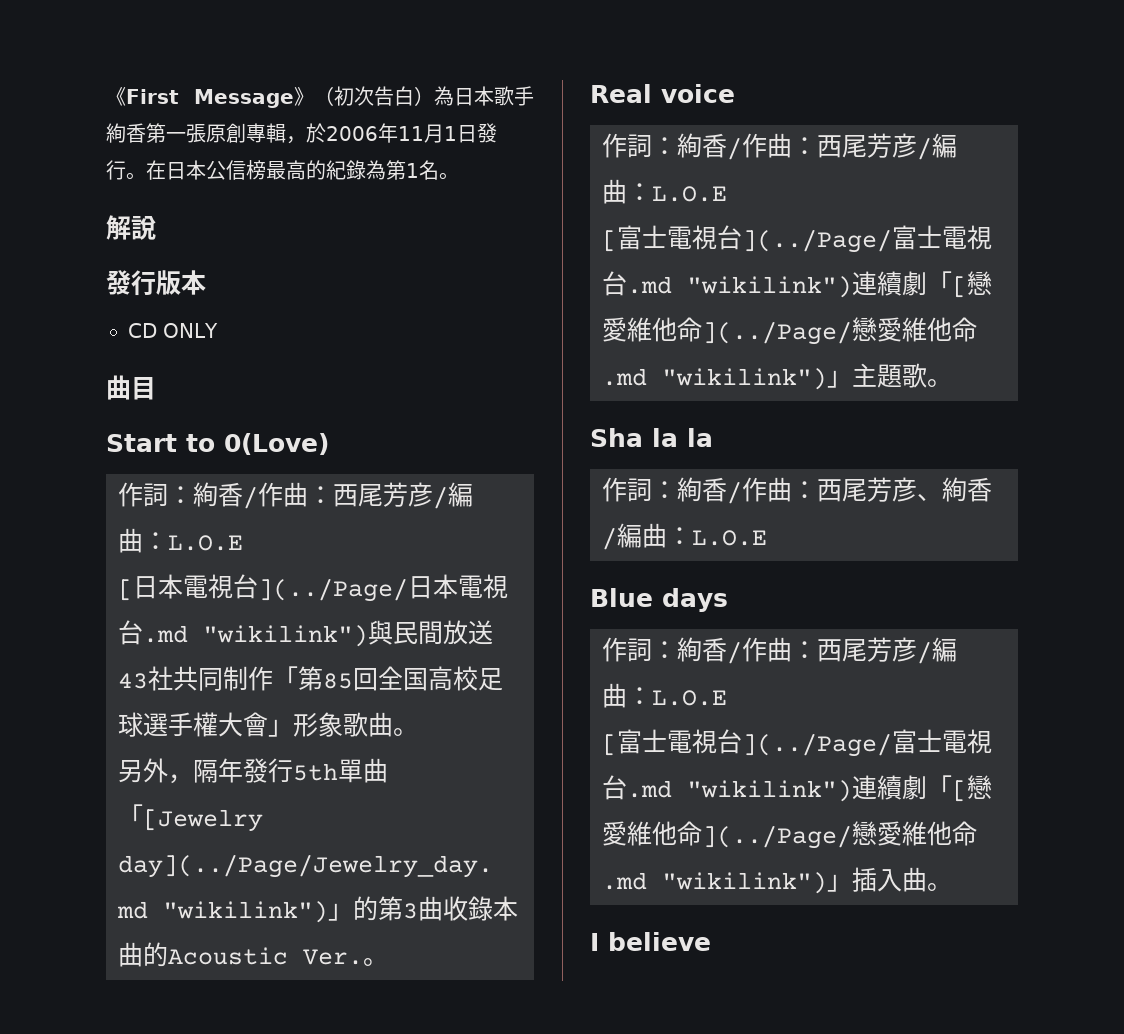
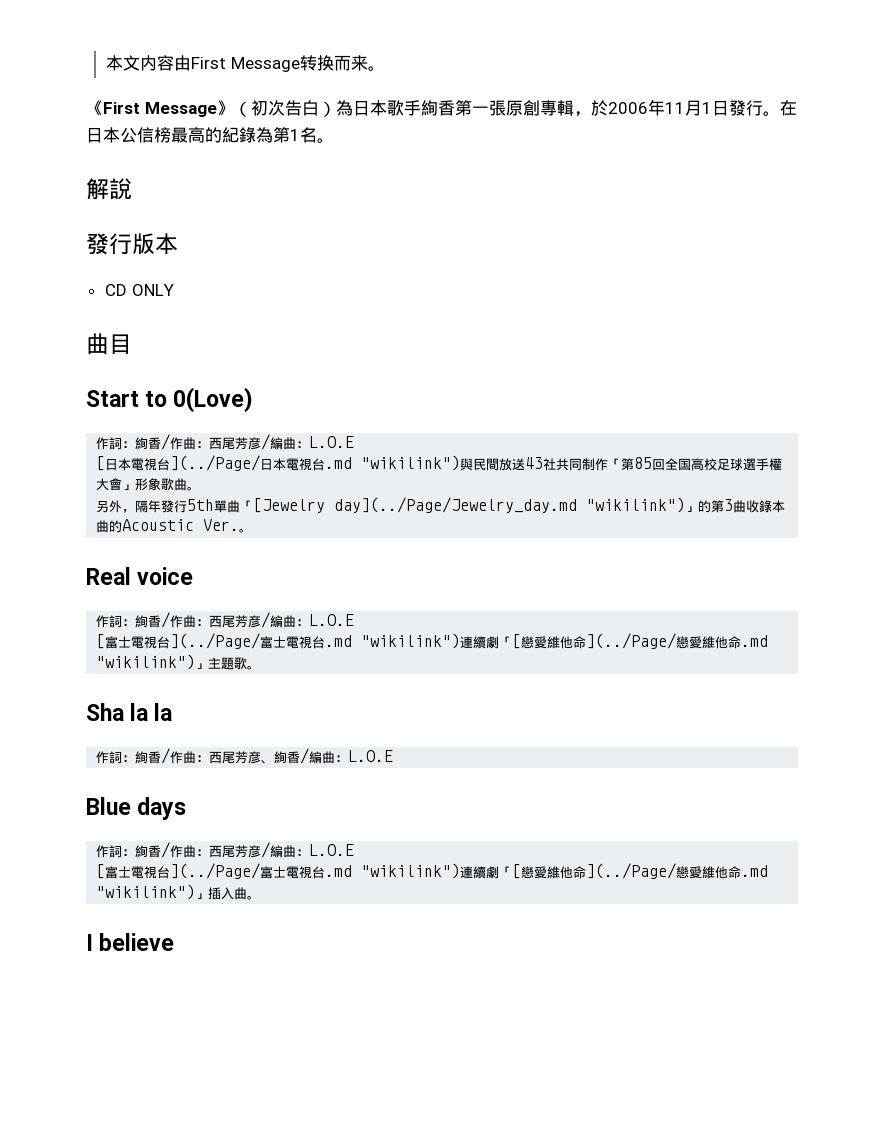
+ 本文内容由First Message转换而来。

